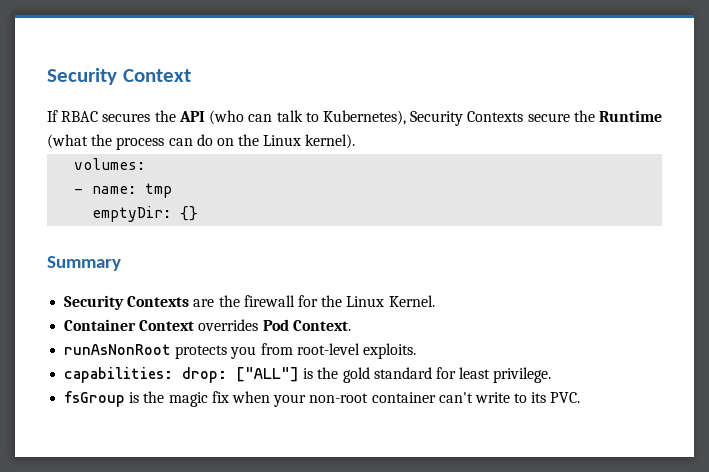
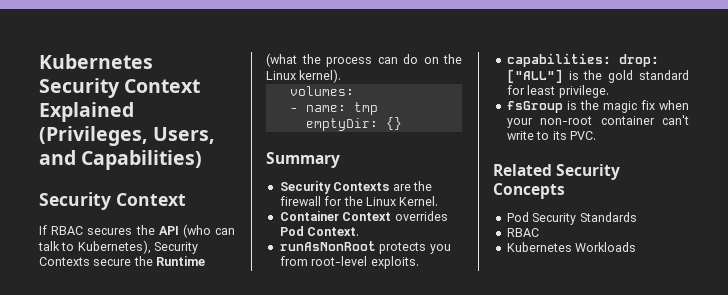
+ Kubernetes Security Context Explained (Privileges, Users, and Capabilities)
+ Related Security Concepts
+ Pod Security Standards
+ RBAC
+ Kubernetes Workloads

